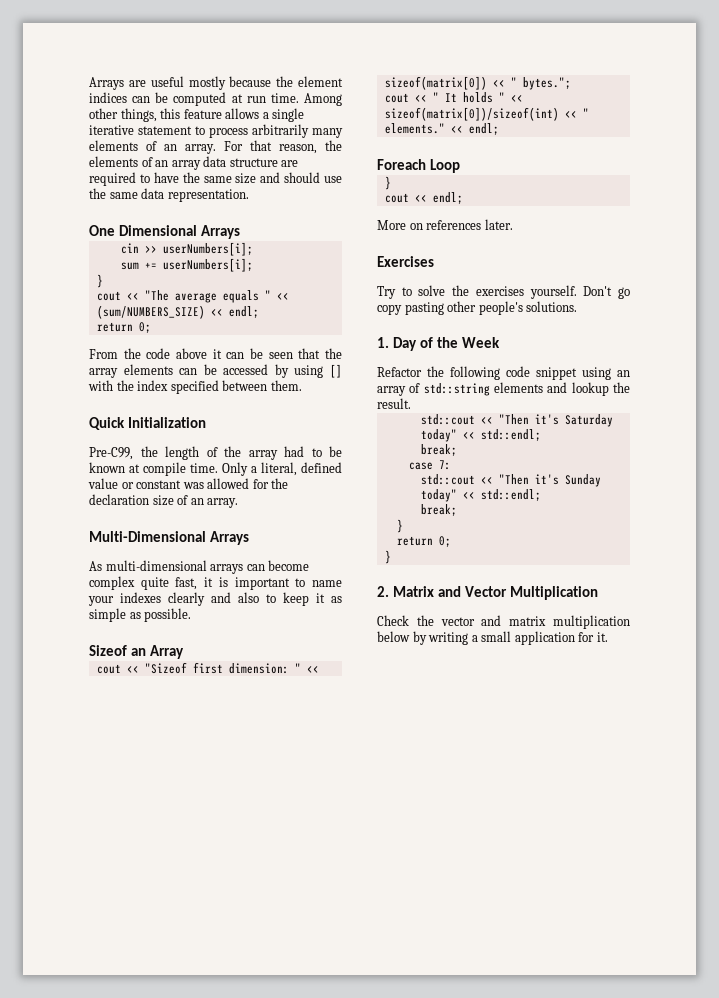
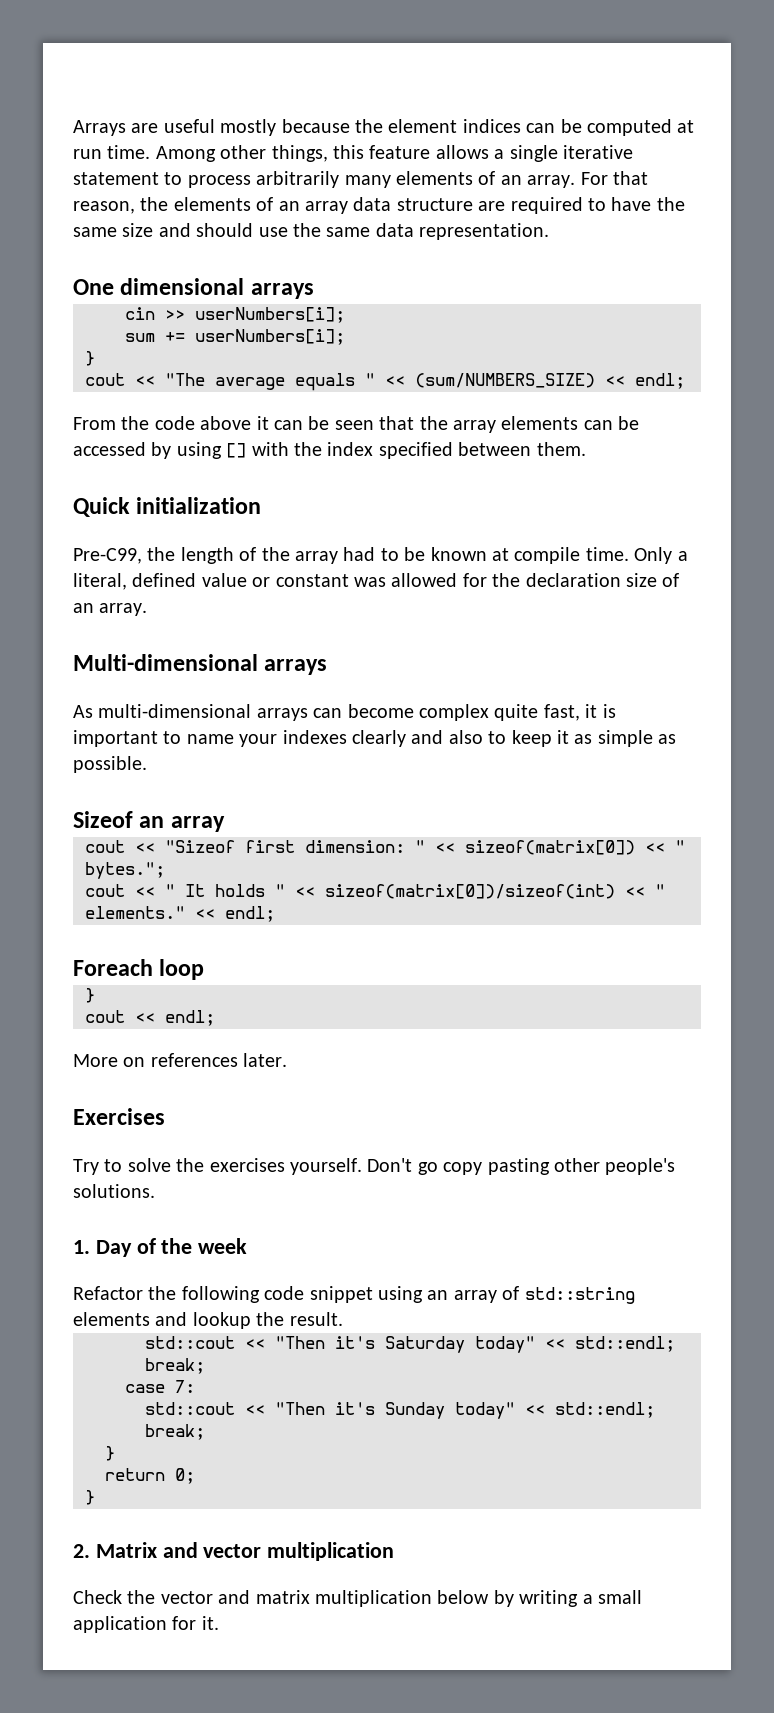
- One Dimensional Arrays
+ One dimensional arrays
  cout << "The average equals " << (sum/NUMBERS_SIZE) << endl;
- return 0;
- Quick Initialization
+ Quick initialization
- Multi-Dimensional Arrays
+ Multi-dimensional arrays
- Sizeof an Array
+ Sizeof an array
- Foreach Loop
+ Foreach loop
- 1. Day of the Week
+ 1. Day of the week
- 2. Matrix and Vector Multiplication
+ 2. Matrix and vector multiplication

